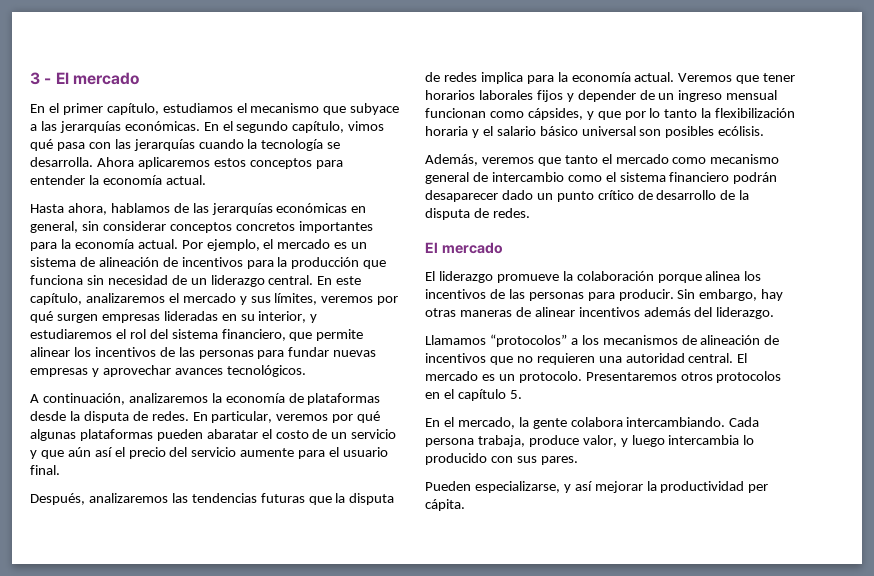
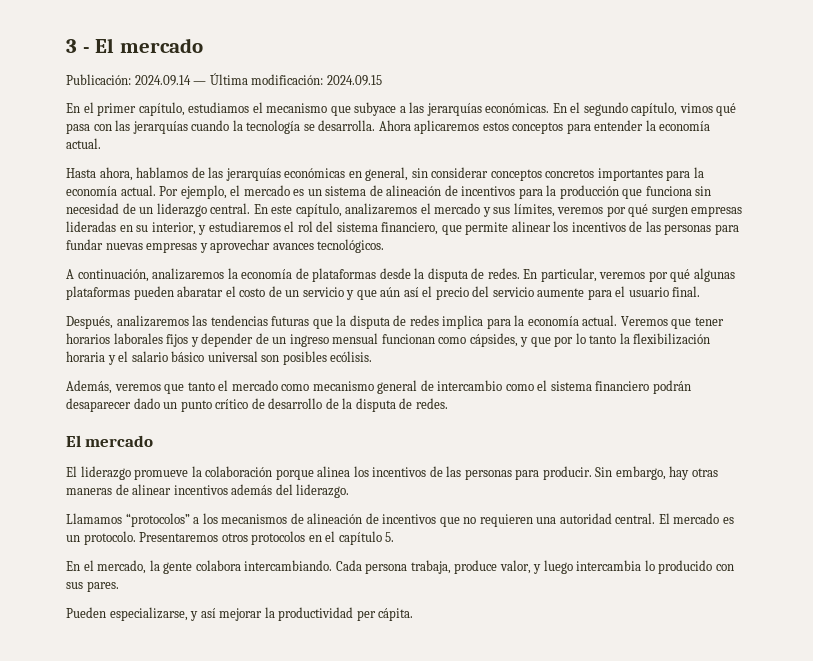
+ Publicación: 2024.09.14 — Última modificación: 2024.09.15

